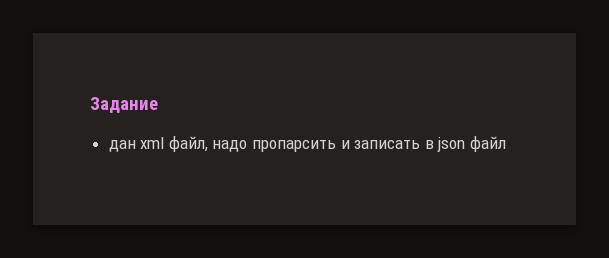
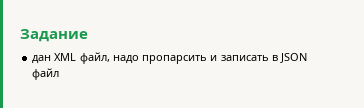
- дан xml файл, надо пропарсить и записать в json файл
+ дан XML файл, надо пропарсить и записать в JSON файл

